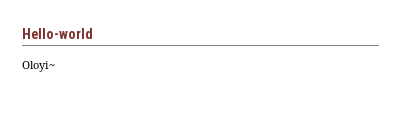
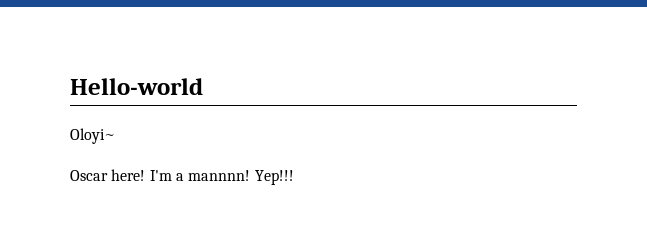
+ Oscar here! I'm a mannnn! Yep!!!

